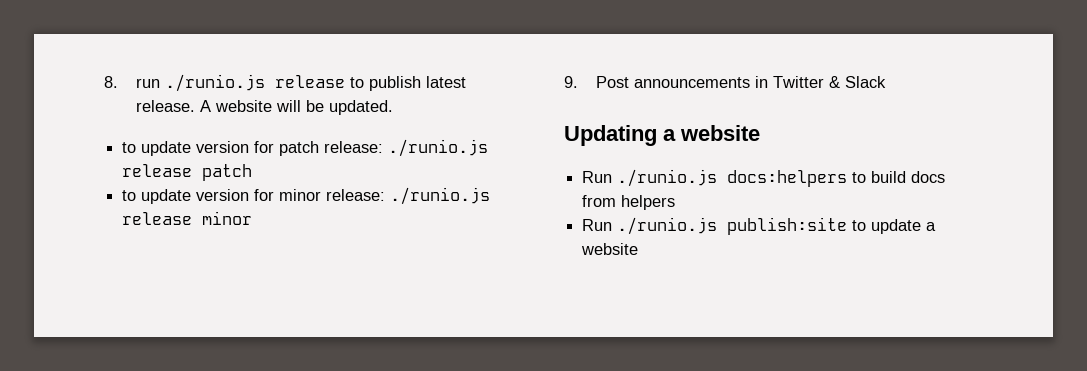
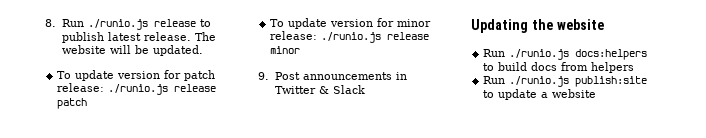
- 8. run ./runio.js release to publish latest release.
+ 8. Run ./runio.js release to publish latest release.
- A website will be updated.
+ The website will be updated.
- to update version for patch release: ./runio.js release patch
+ To update version for patch release: ./runio.js release patch
- to update version for minor release: ./runio.js release minor
+ To update version for minor release: ./runio.js release minor
- Updating a website
+ Updating the website

